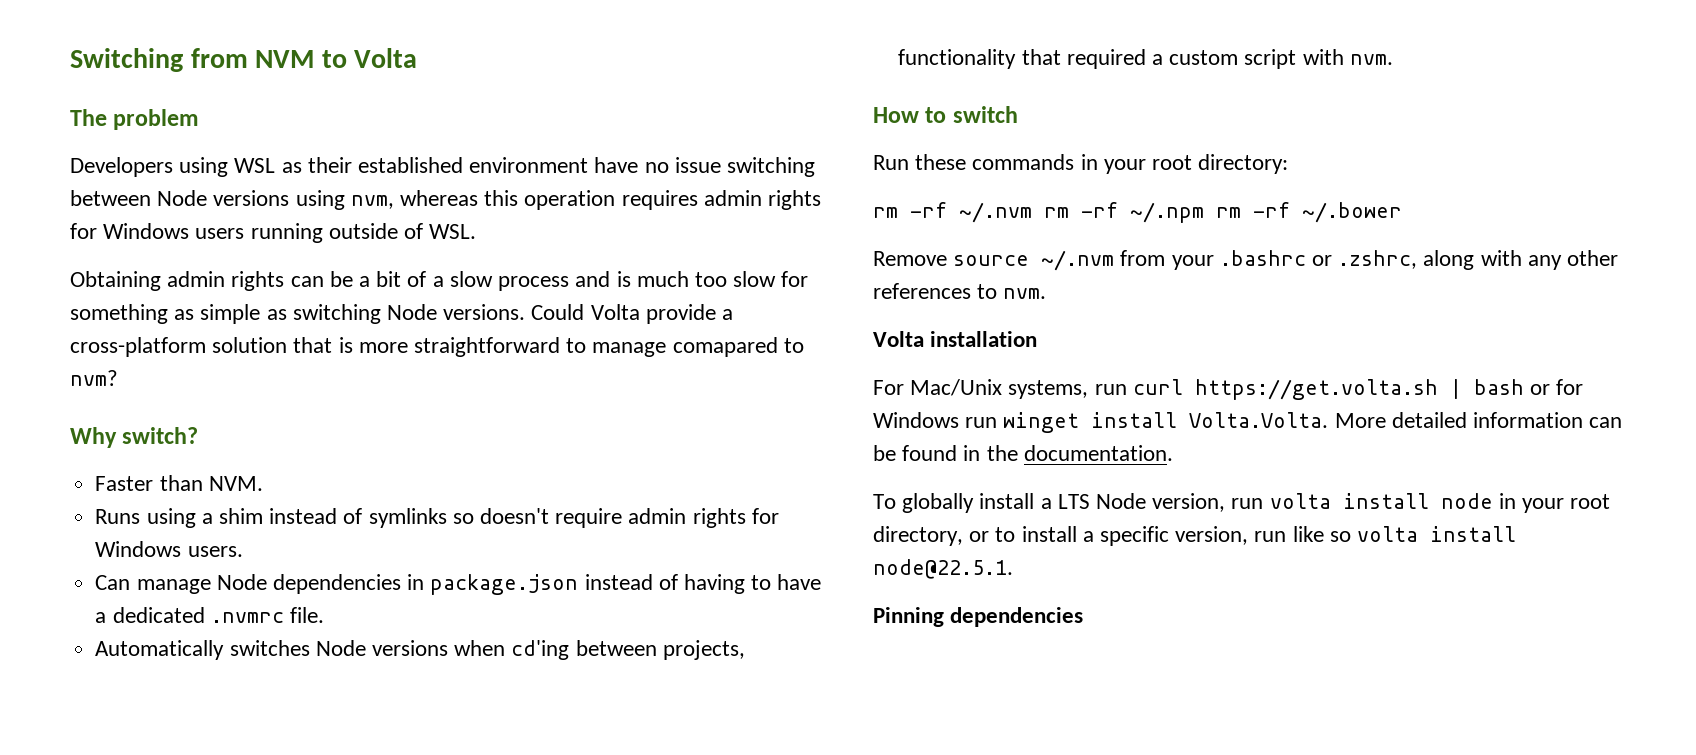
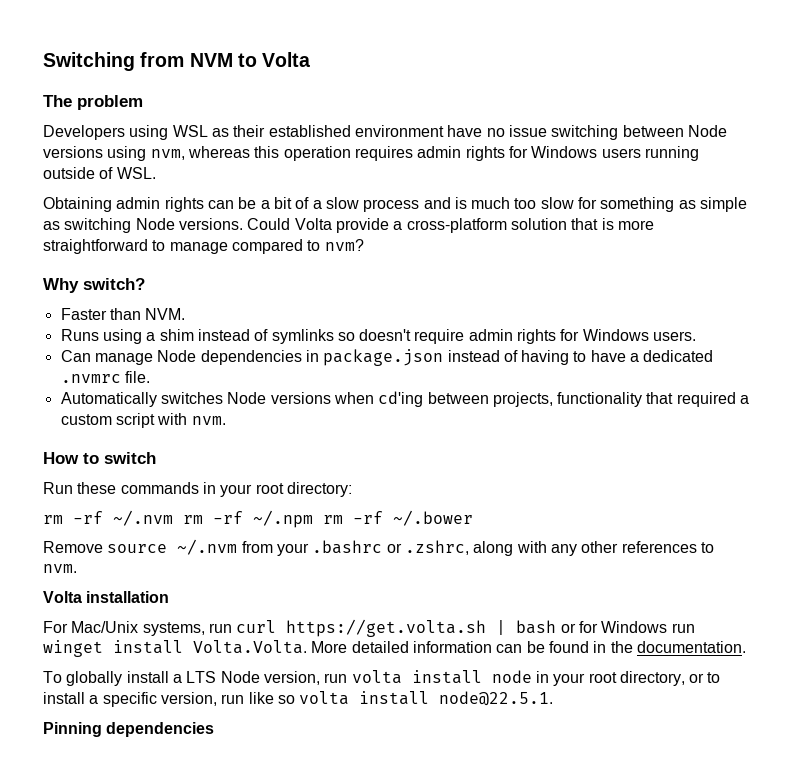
- Could Volta provide a cross-platform solution that is more straightforward to manage comapared to nvm?
+ Could Volta provide a cross-platform solution that is more straightforward to manage compared to nvm?

